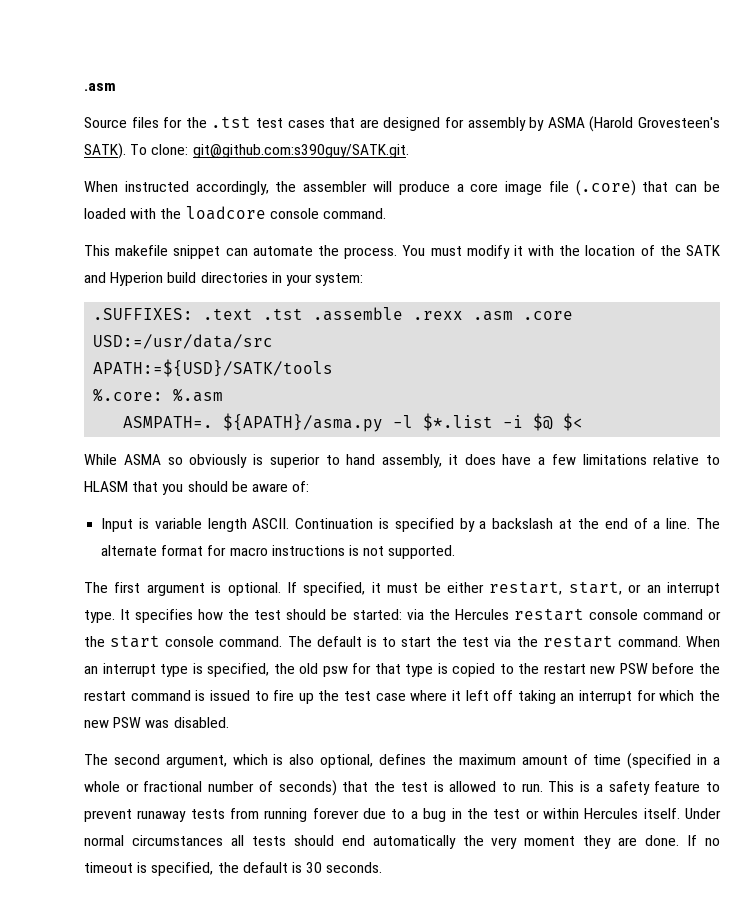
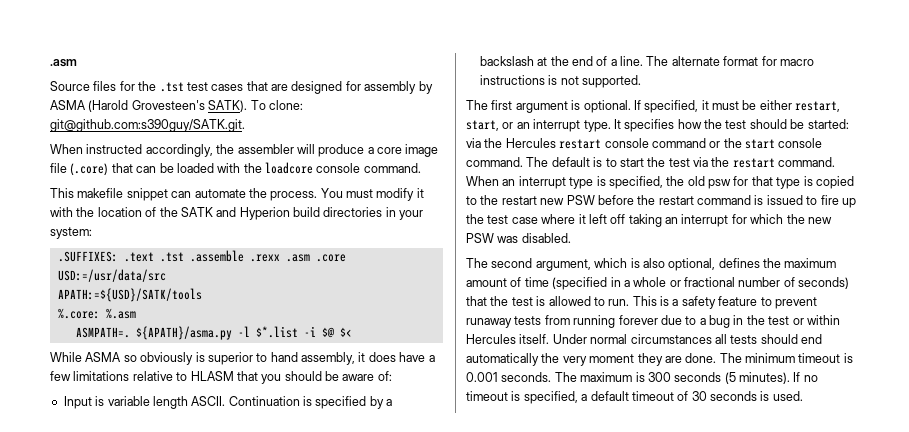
+ The minimum timeout is 0.001 seconds. The maximum is 300 seconds (5 minutes).
- If no timeout is specified, the default is 30 seconds.
+ If no timeout is specified, a default timeout of 30 seconds is used.

